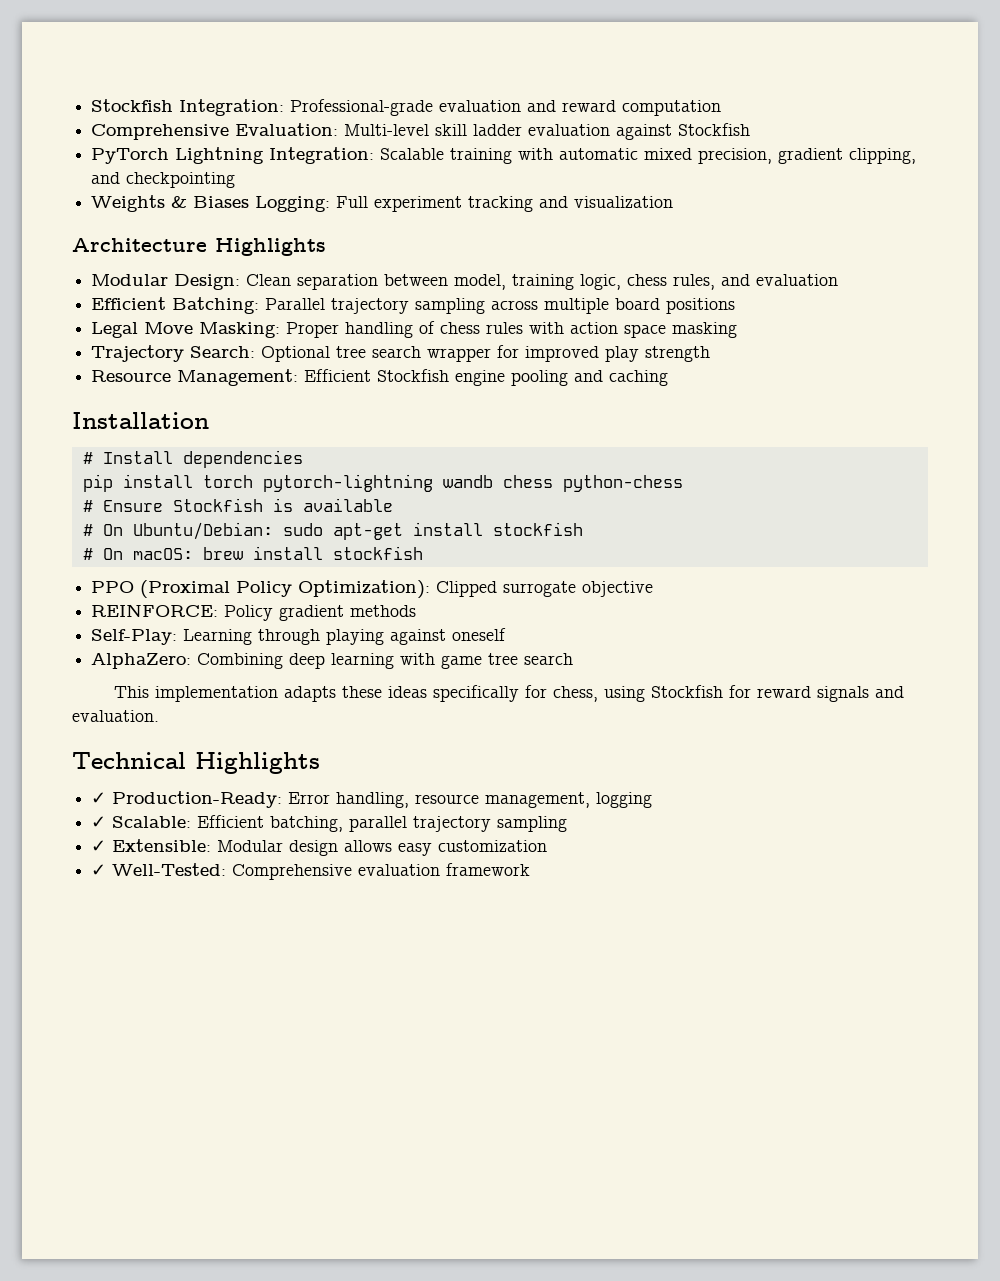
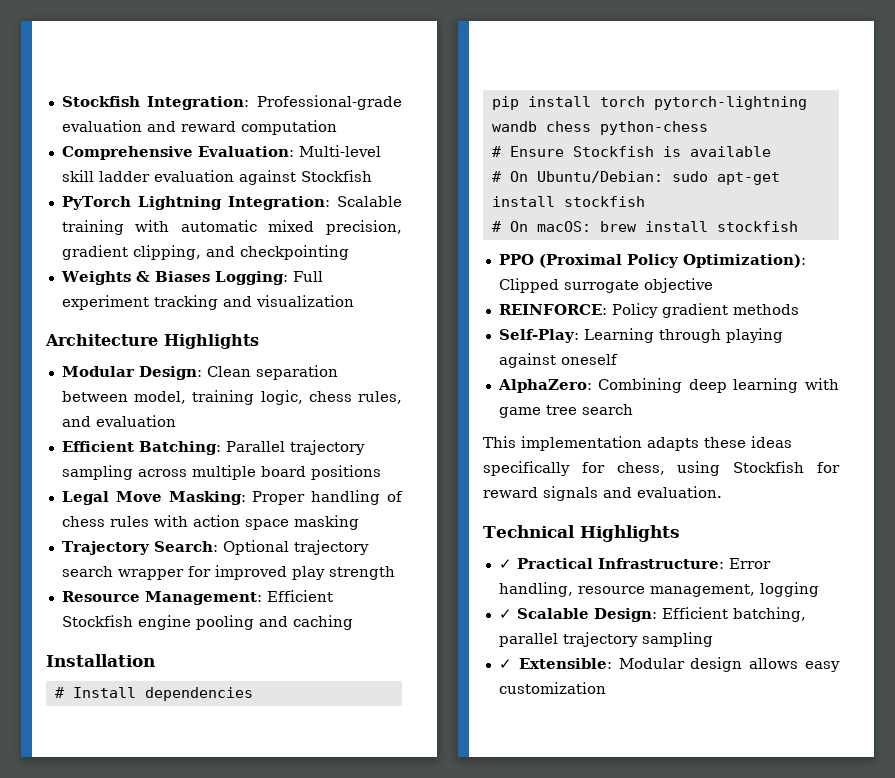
- Trajectory Search: Optional tree search wrapper for improved play strength
+ Trajectory Search: Optional trajectory search wrapper for improved play strength
- ✓ Production-Ready: Error handling, resource management, logging
+ ✓ Practical Infrastructure: Error handling, resource management, logging
- ✓ Scalable: Efficient batching, parallel trajectory sampling
+ ✓ Scalable Design: Efficient batching, parallel trajectory sampling
- ✓ Well-Tested: Comprehensive evaluation framework

